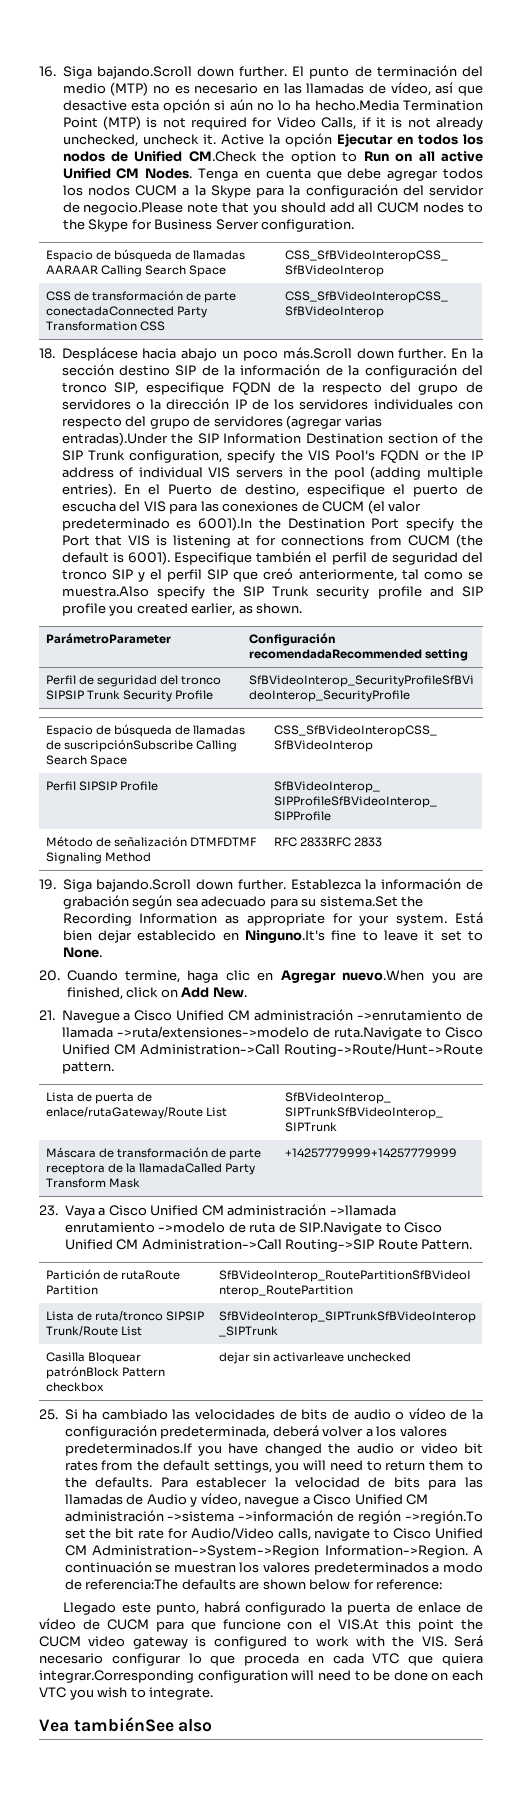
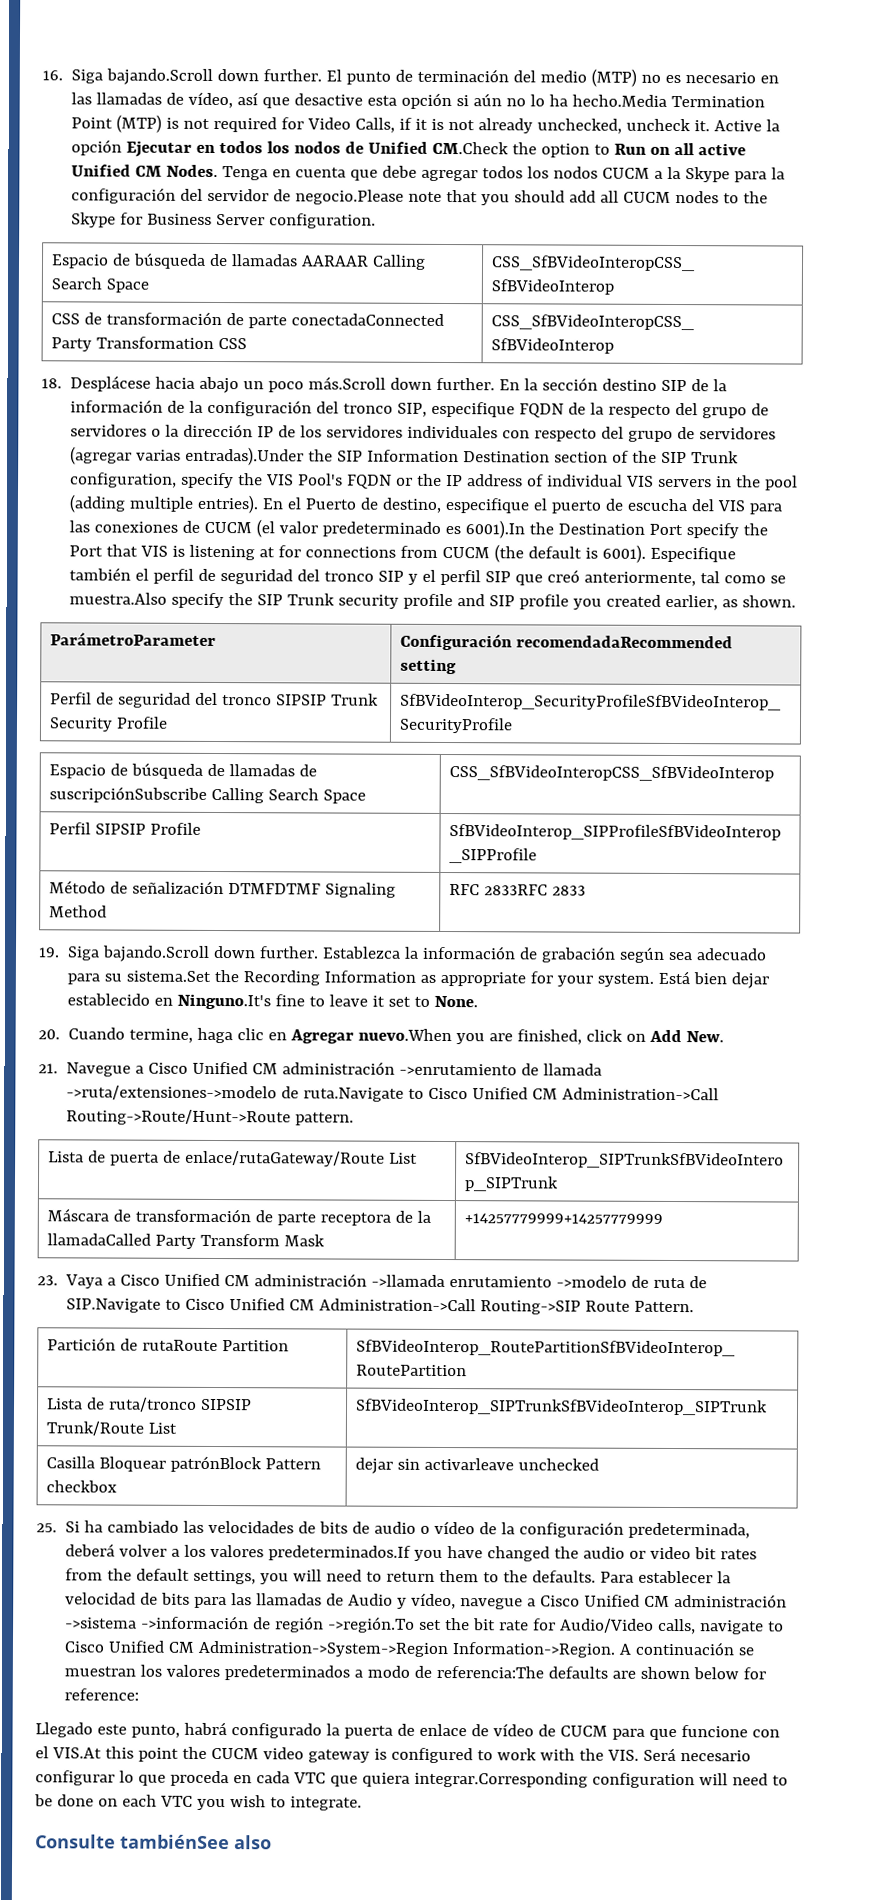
- Vea tambiénSee also
+ Consulte tambiénSee also

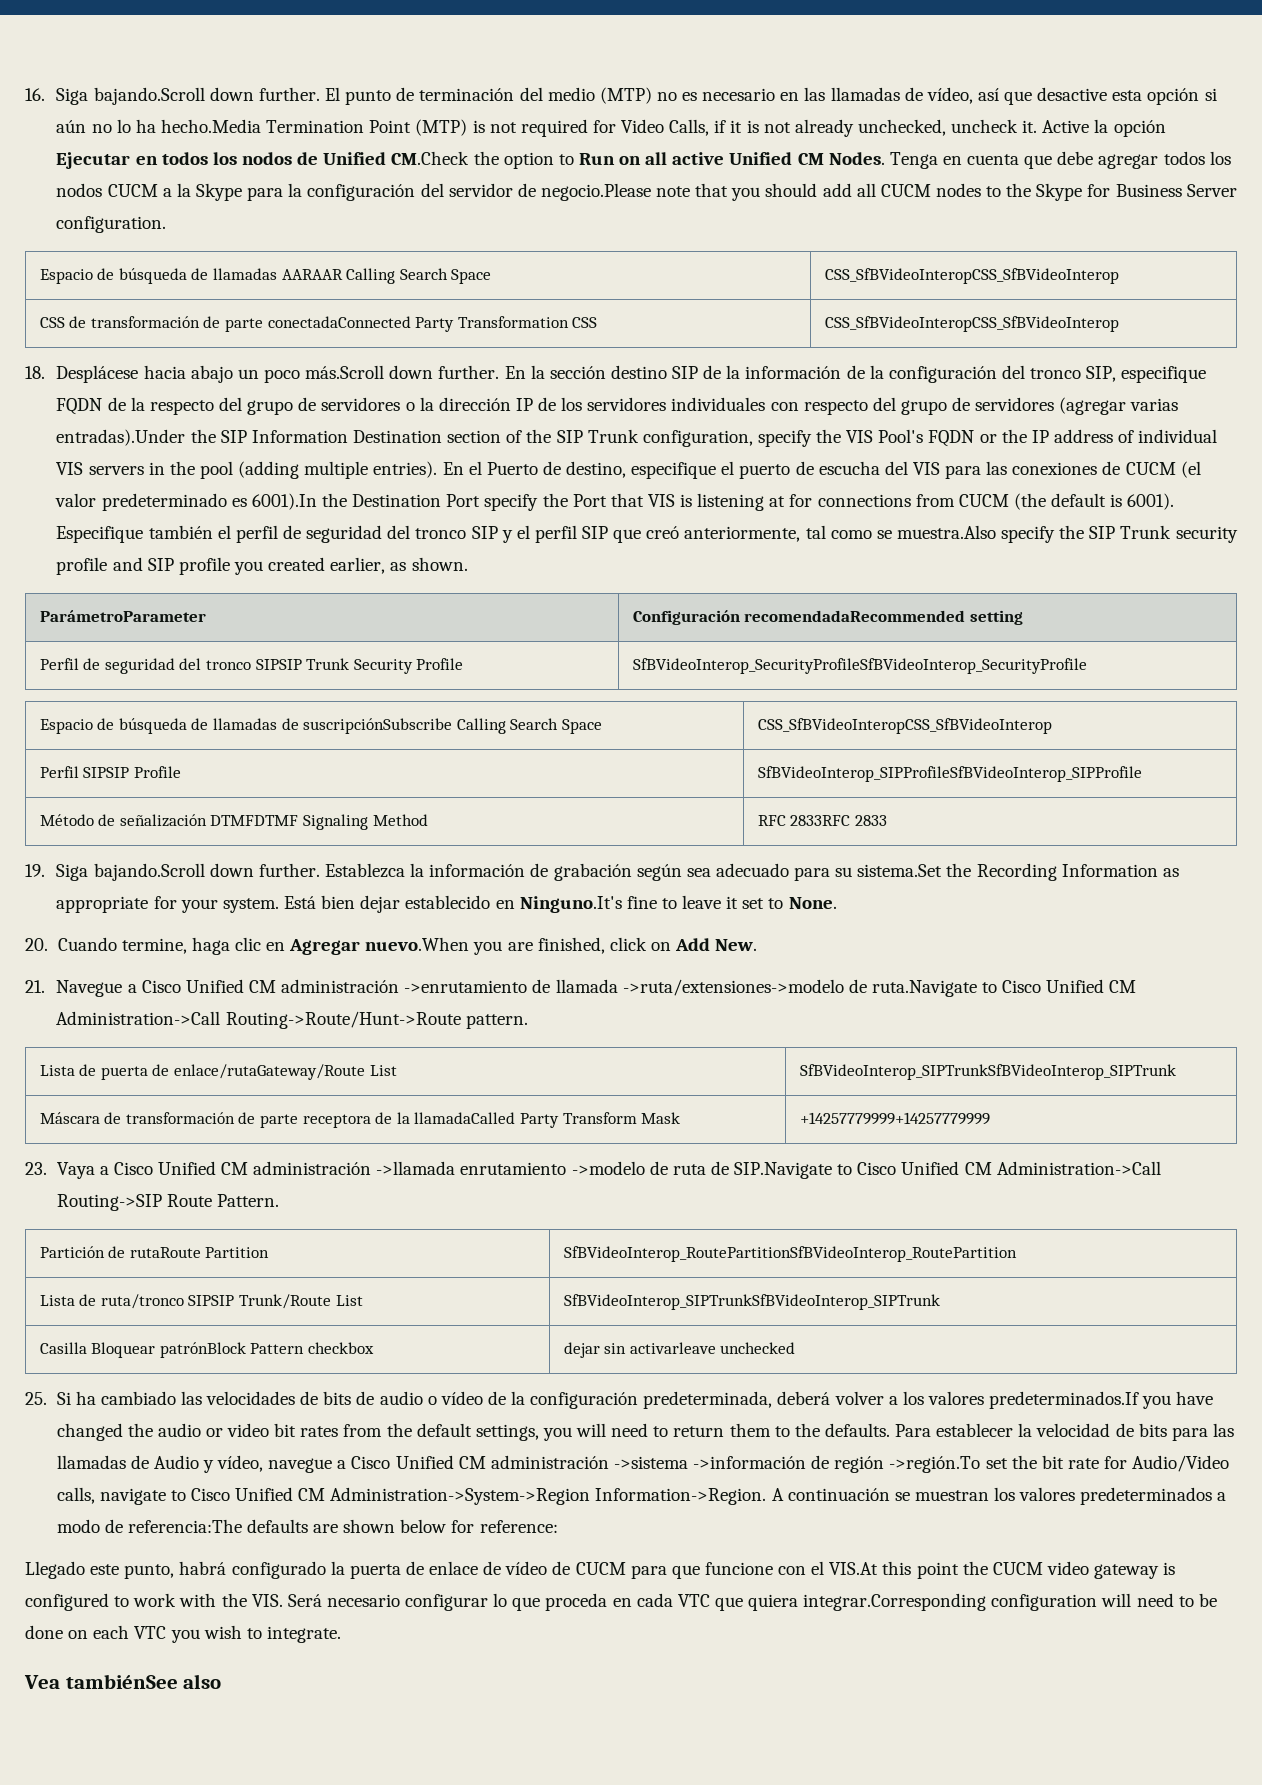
- Consulte tambiénSee also
+ Vea tambiénSee also

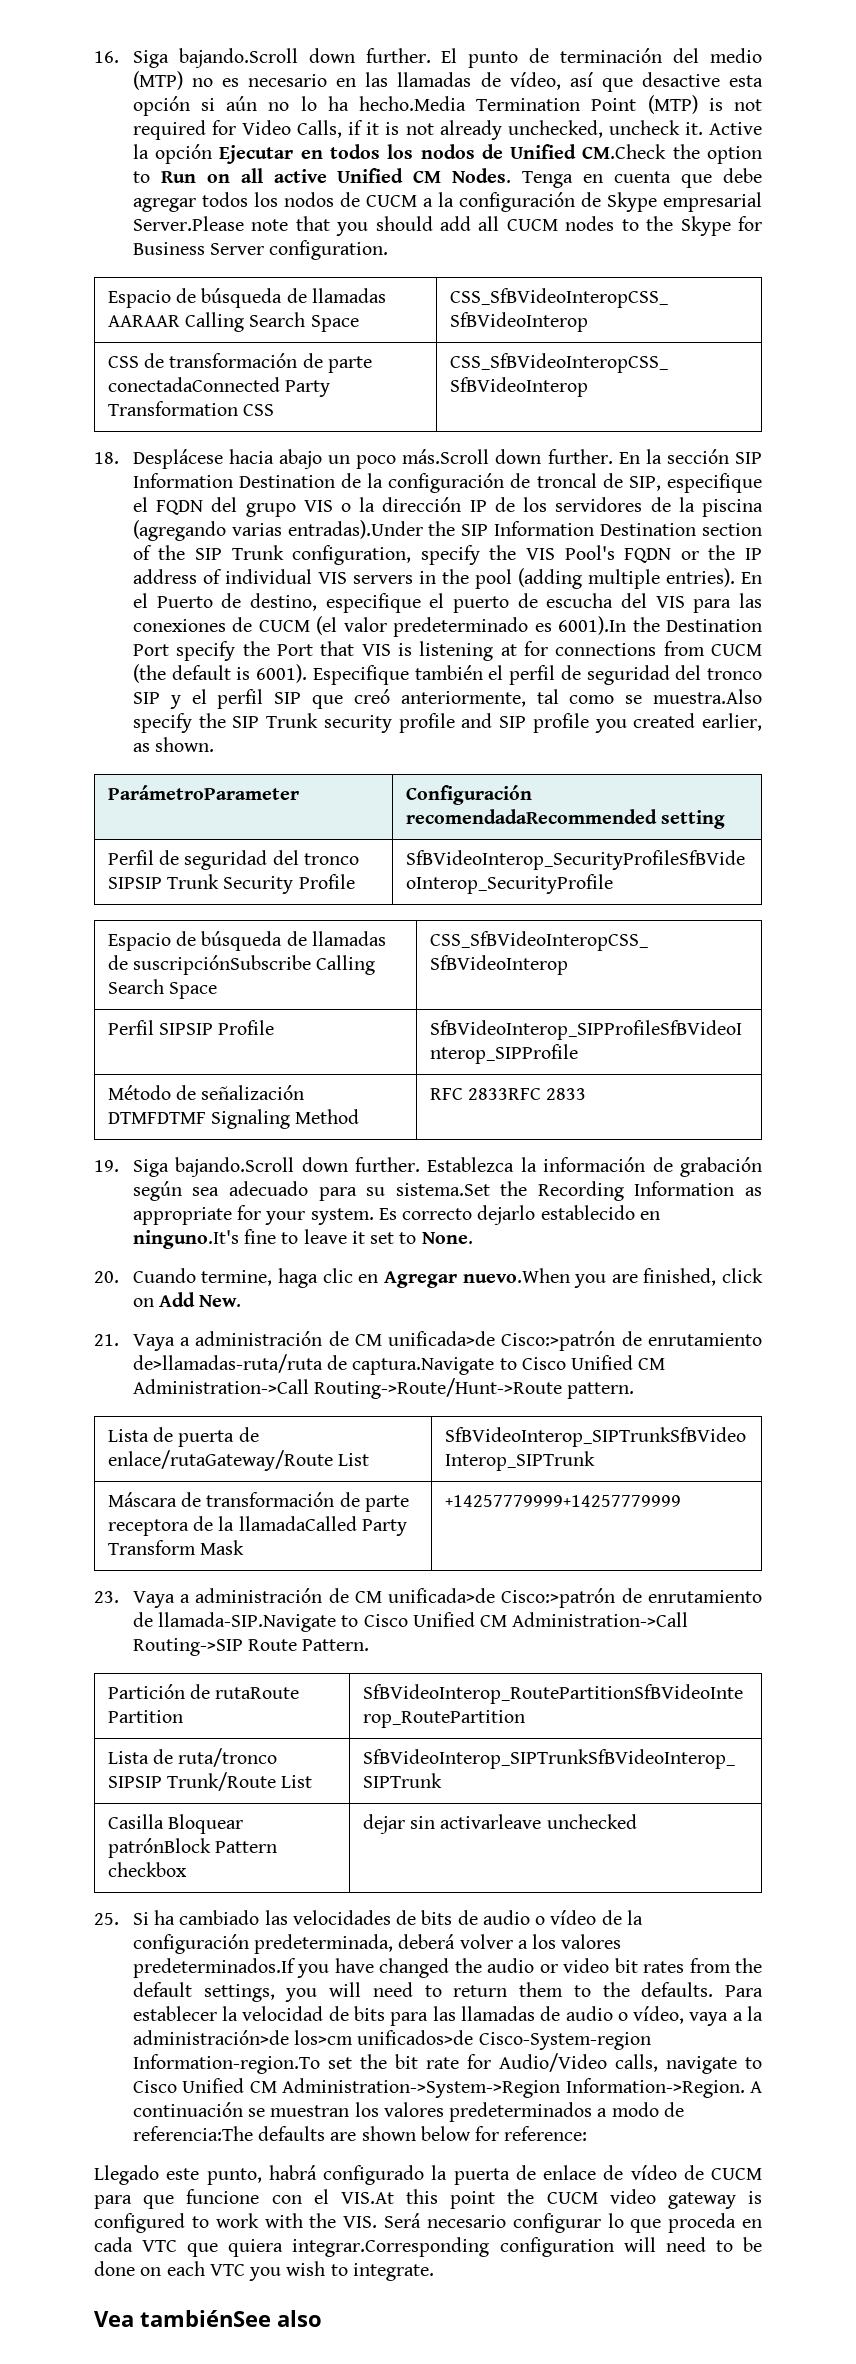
- Tenga en cuenta que debe agregar todos los nodos CUCM a la Skype para la configuración del servidor de negocio.Please note that you should add all CUCM nodes to the Skype for Business Server configuration.
+ Tenga en cuenta que debe agregar todos los nodos de CUCM a la configuración de Skype empresarial Server.Please note that you should add all CUCM nodes to the Skype for Business Server configuration.
- En la sección destino SIP de la información de la configuración del tronco SIP, especifique FQDN de la respecto del grupo de servidores o la dirección IP de los servidores individuales con respecto del grupo de servidores (agregar varias entradas).Under the SIP Information Destination section of the SIP Trunk configuration, specify the VIS Pool's FQDN or the IP address of individual VIS servers in the pool (adding multiple entries).
+ En la sección SIP Information Destination de la configuración de troncal de SIP, especifique el FQDN del grupo VIS o la dirección IP de los servidores de la piscina (agregando varias entradas).Under the SIP Information Destination section of the SIP Trunk configuration, specify the VIS Pool's FQDN or the IP address of individual VIS servers in the pool (adding multiple entries).
- Está bien dejar establecido en Ninguno.It's fine to leave it set to None.
+ Es correcto dejarlo establecido en ninguno.It's fine to leave it set to None.
- 21. Navegue a Cisco Unified CM administración ->enrutamiento de llamada ->ruta/extensiones->modelo de ruta.Navigate to Cisco Unified CM Administration->Call Routing->Route/Hunt->Route pattern.
+ 21. Vaya a administración de CM unificada>de Cisco:>patrón de enrutamiento de>llamadas-ruta/ruta de captura.Navigate to Cisco Unified CM Administration->Call Routing->Route/Hunt->Route pattern.
- 23. Vaya a Cisco Unified CM administración ->llamada enrutamiento ->modelo de ruta de SIP.Navigate to Cisco Unified CM Administration->Call Routing->SIP Route Pattern.
+ 23. Vaya a administración de CM unificada>de Cisco:>patrón de enrutamiento de llamada-SIP.Navigate to Cisco Unified CM Administration->Call Routing->SIP Route Pattern.
- Para establecer la velocidad de bits para las llamadas de Audio y vídeo, navegue a Cisco Unified CM administración ->sistema ->información de región ->región.To set the bit rate for Audio/Video calls, navigate to Cisco Unified CM Administration->System->Region Information->Region.
+ Para establecer la velocidad de bits para las llamadas de audio o vídeo, vaya a la administración>de los>cm unificados>de Cisco-System-region Information-region.To set the bit rate for Audio/Video calls, navigate to Cisco Unified CM Administration->System->Region Information->Region.

